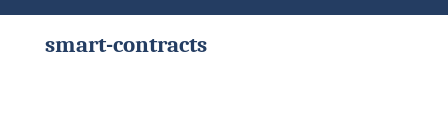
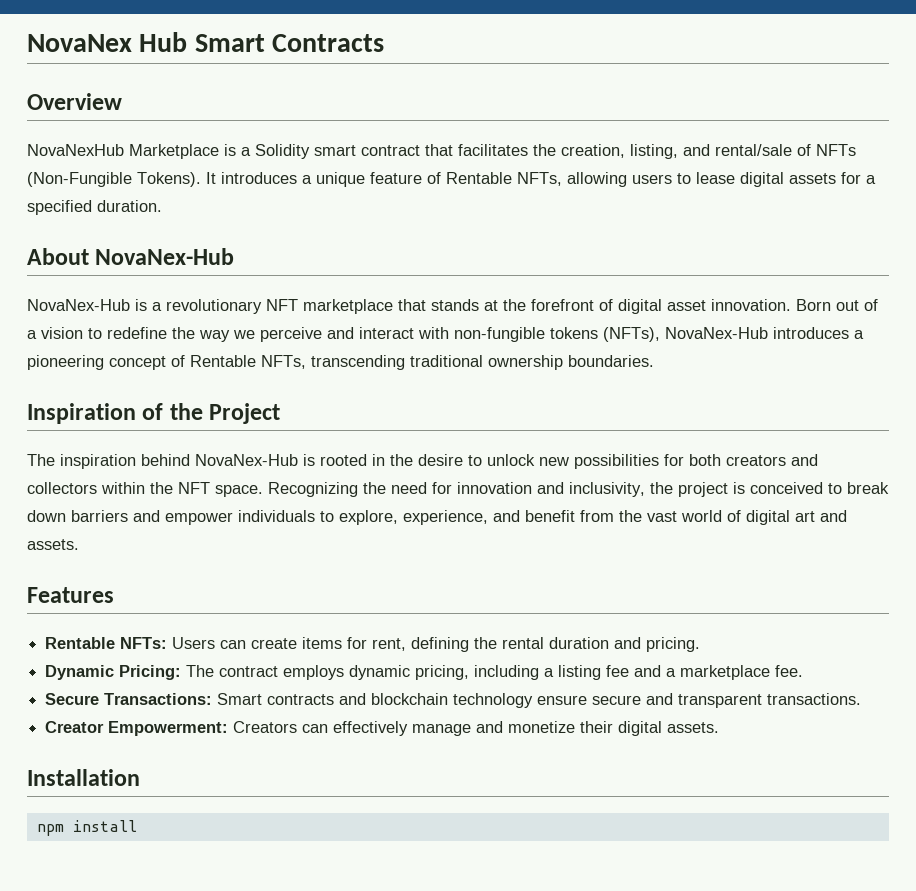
- smart-contracts
+ NovaNex Hub Smart Contracts
+ Overview
+ NovaNexHub Marketplace is a Solidity smart contract that facilitates the creation, listing, and rental/sale of NFTs (Non-Fungible Tokens). It introduces a unique feature of Rentable NFTs, allowing users to lease digital assets for a specified duration.
+ About NovaNex-Hub
+ NovaNex-Hub is a revolutionary NFT marketplace that stands at the forefront of digital asset innovation. Born out of a vision to redefine the way we perceive and interact with non-fungible tokens (NFTs), NovaNex-Hub introduces a pioneering concept of Rentable NFTs, transcending traditional ownership boundaries.
+ Inspiration of the Project
+ The inspiration behind NovaNex-Hub is rooted in the desire to unlock new possibilities for both creators and collectors within the NFT space. Recognizing the need for innovation and inclusivity, the project is conceived to break down barriers and empower individuals to explore, experience, and benefit from the vast world of digital art and assets.
+ Features
+ Rentable NFTs: Users can create items for rent, defining the rental duration and pricing.
+ Dynamic Pricing: The contract employs dynamic pricing, including a listing fee and a marketplace fee.
+ Secure Transactions: Smart contracts and blockchain technology ensure secure and transparent transactions.
+ Creator Empowerment: Creators can effectively manage and monetize their digital assets.
+ Installation
+ npm install

